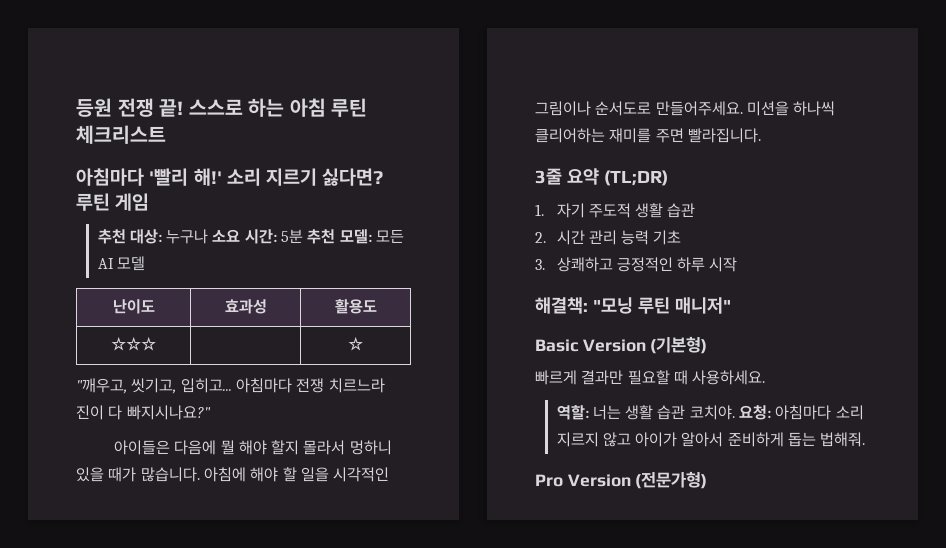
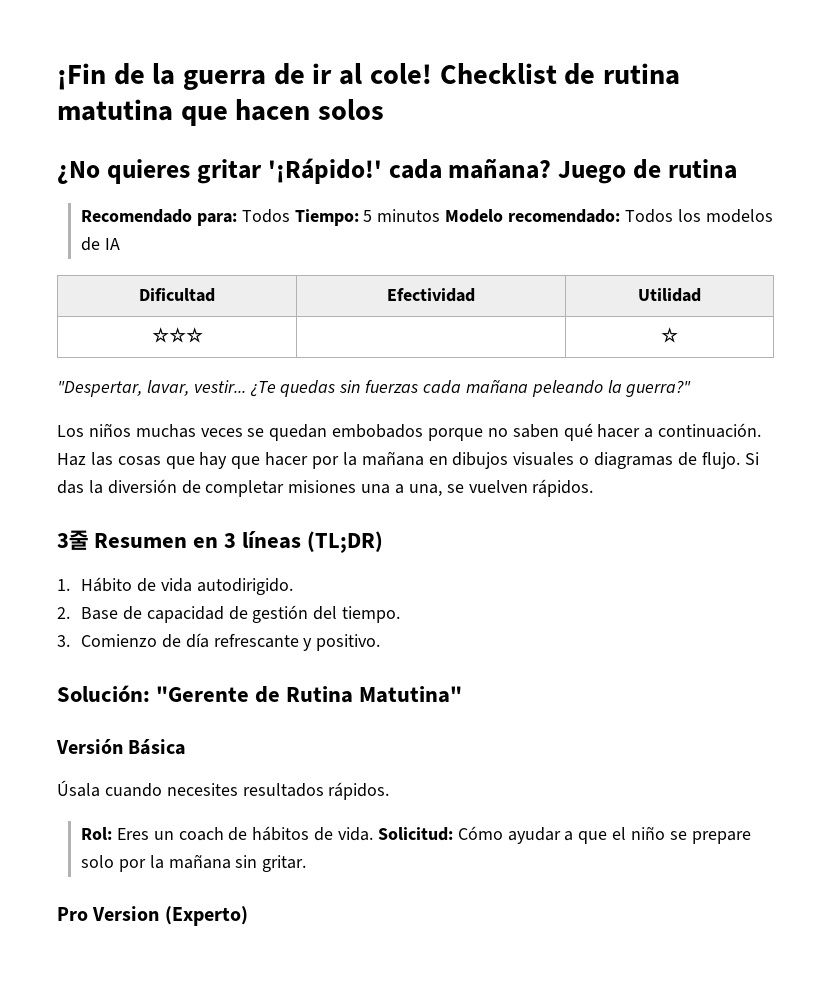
- 등원 전쟁 끝! 스스로 하는 아침 루틴 체크리스트
- 아침마다 '빨리 해!' 소리 지르기 싫다면? 루틴 게임
- 추천 대상: 누구나 소요 시간: 5분 추천 모델: 모든 AI 모델
- 난이도 | 효과성 | 활용도
+ ¡Fin de la guerra de ir al cole! Checklist de rutina matutina que hacen solos
+ ¿No quieres gritar '¡Rápido!' cada mañana? Juego de rutina
+ Recomendado para: Todos Tiempo: 5 minutos Modelo recomendado: Todos los modelos de IA
+ Dificultad | Efectividad | Utilidad
  ☆☆☆ | | ☆
- "깨우고, 씻기고, 입히고... 아침마다 전쟁 치르느라 진이 다 빠지시나요?"
- 아이들은 다음에 뭘 해야 할지 몰라서 멍하니 있을 때가 많습니다. 아침에 해야 할 일을 시각적인 그림이나 순서도로 만들어주세요. 미션을 하나씩 클리어하는 재미를 주면 빨라집니다.
- 3줄 요약 (TL;DR)
- 1. 자기 주도적 생활 습관
- 2. 시간 관리 능력 기초
- 3. 상쾌하고 긍정적인 하루 시작
- 해결책: "모닝 루틴 매니저"
- Basic Version (기본형)
- 빠르게 결과만 필요할 때 사용하세요.
- 역할: 너는 생활 습관 코치야. 요청: 아침마다 소리 지르지 않고 아이가 알아서 준비하게 돕는 법해줘.
+ "Despertar, lavar, vestir... ¿Te quedas sin fuerzas cada mañana peleando la guerra?"
+ Los niños muchas veces se quedan embobados porque no saben qué hacer a continuación. Haz las cosas que hay que hacer por la mañana en dibujos visuales o diagramas de flujo. Si das la diversión de completar misiones una a una, se vuelven rápidos.
+ 3줄 Resumen en 3 líneas (TL;DR)
+ 1. Hábito de vida autodirigido.
+ 2. Base de capacidad de gestión del tiempo.
+ 3. Comienzo de día refrescante y positivo.
+ Solución: "Gerente de Rutina Matutina"
+ Versión Básica
+ Úsala cuando necesites resultados rápidos.
+ Rol: Eres un coach de hábitos de vida. Solicitud: Cómo ayudar a que el niño se prepare solo por la mañana sin gritar.
- Pro Version (전문가형)
+ Pro Version (Experto)

